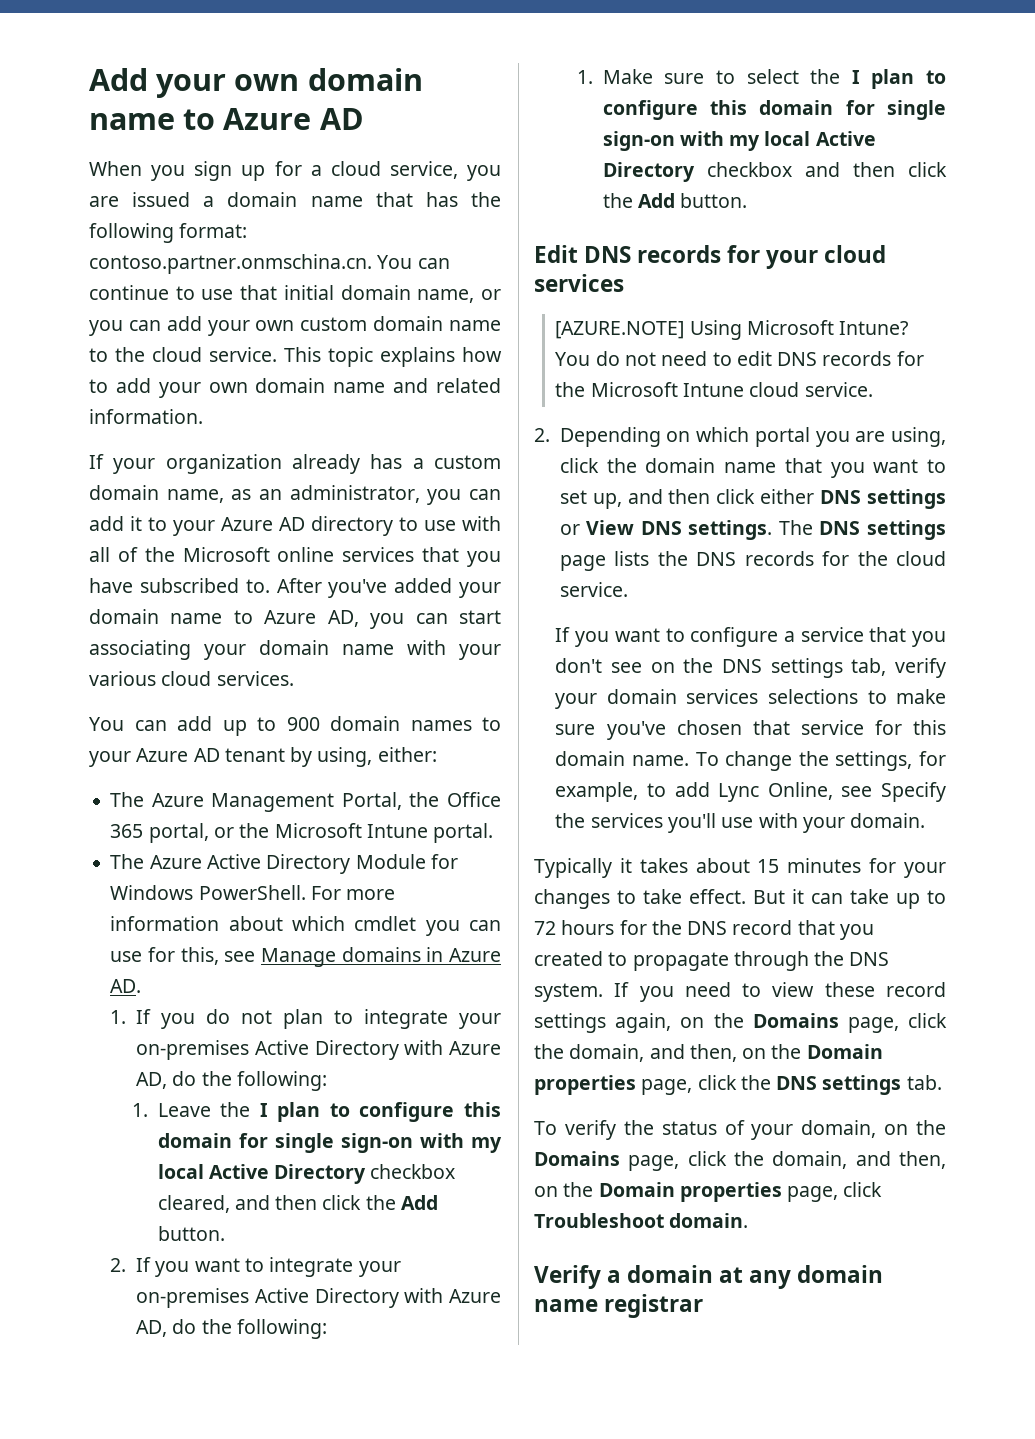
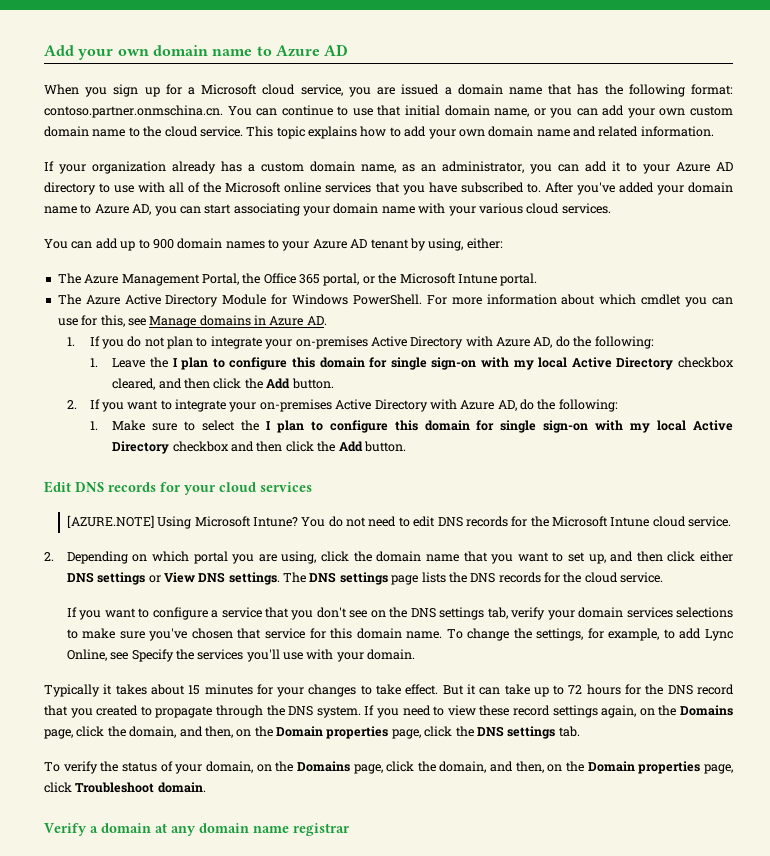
- When you sign up for a cloud service, you are issued a domain name that has the following format: contoso.partner.onmschina.cn. You can continue to use that initial domain name, or you can add your own custom domain name to the cloud service.
+ When you sign up for a Microsoft cloud service, you are issued a domain name that has the following format: contoso.partner.onmschina.cn. You can continue to use that initial domain name, or you can add your own custom domain name to the cloud service.

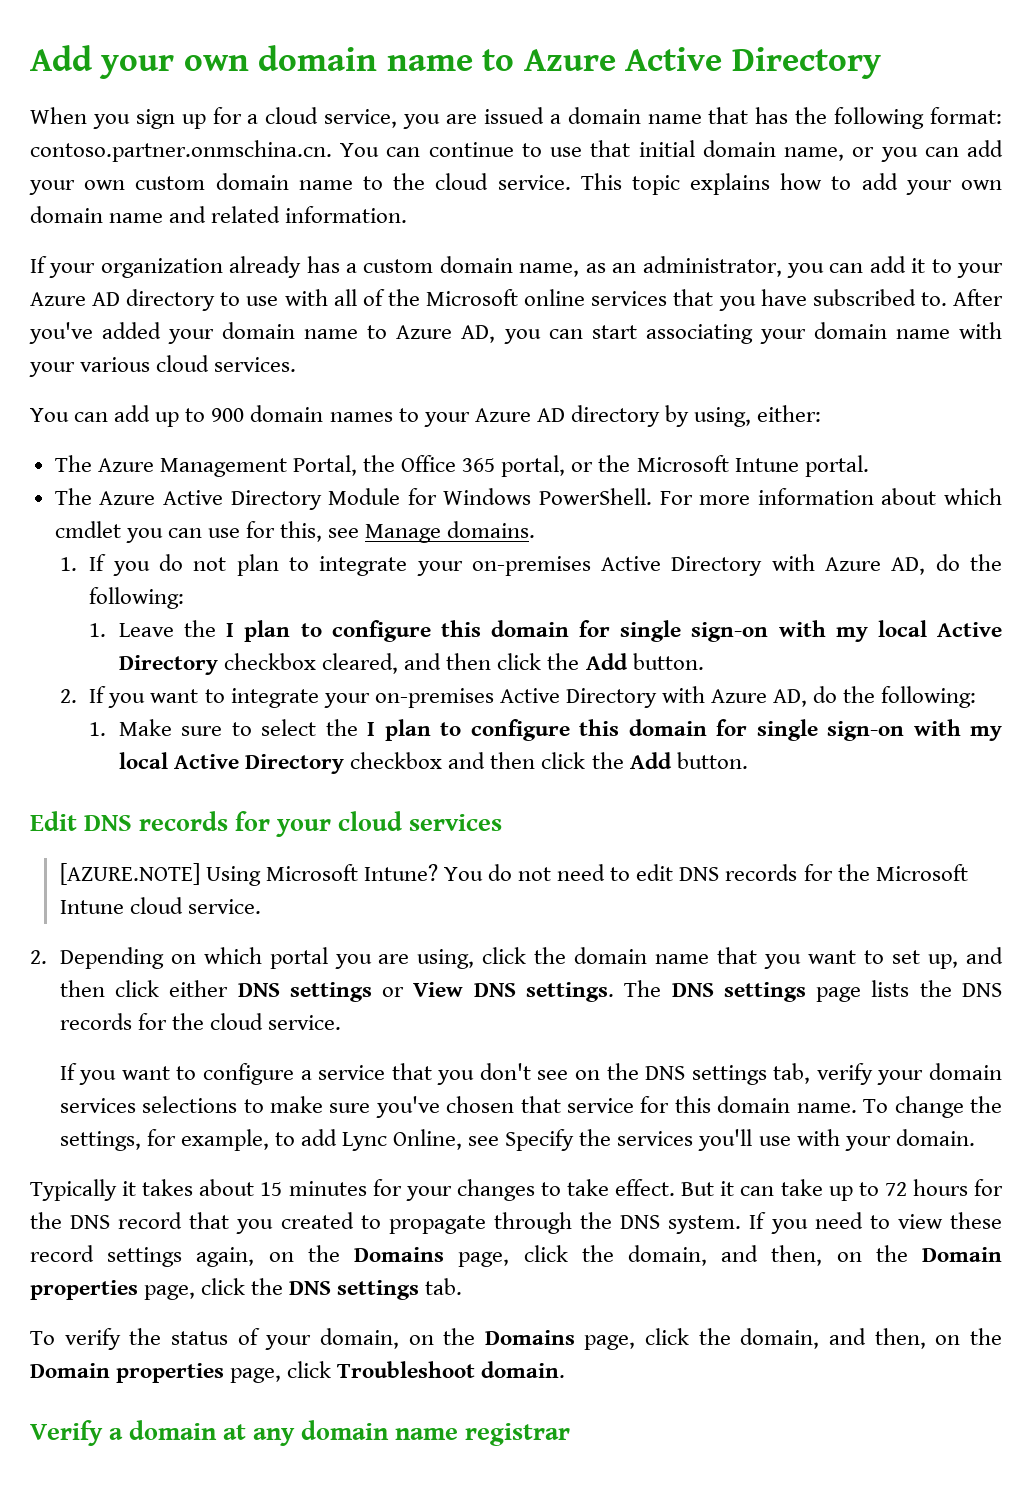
- Add your own domain name to Azure AD
+ Add your own domain name to Azure Active Directory
- When you sign up for a Microsoft cloud service, you are issued a domain name that has the following format: contoso.partner.onmschina.cn. You can continue to use that initial domain name, or you can add your own custom domain name to the cloud service.
+ When you sign up for a cloud service, you are issued a domain name that has the following format: contoso.partner.onmschina.cn. You can continue to use that initial domain name, or you can add your own custom domain name to the cloud service.
- You can add up to 900 domain names to your Azure AD tenant by using, either:
+ You can add up to 900 domain names to your Azure AD directory by using, either:
- For more information about which cmdlet you can use for this, see Manage domains in Azure AD.
+ For more information about which cmdlet you can use for this, see Manage domains.

